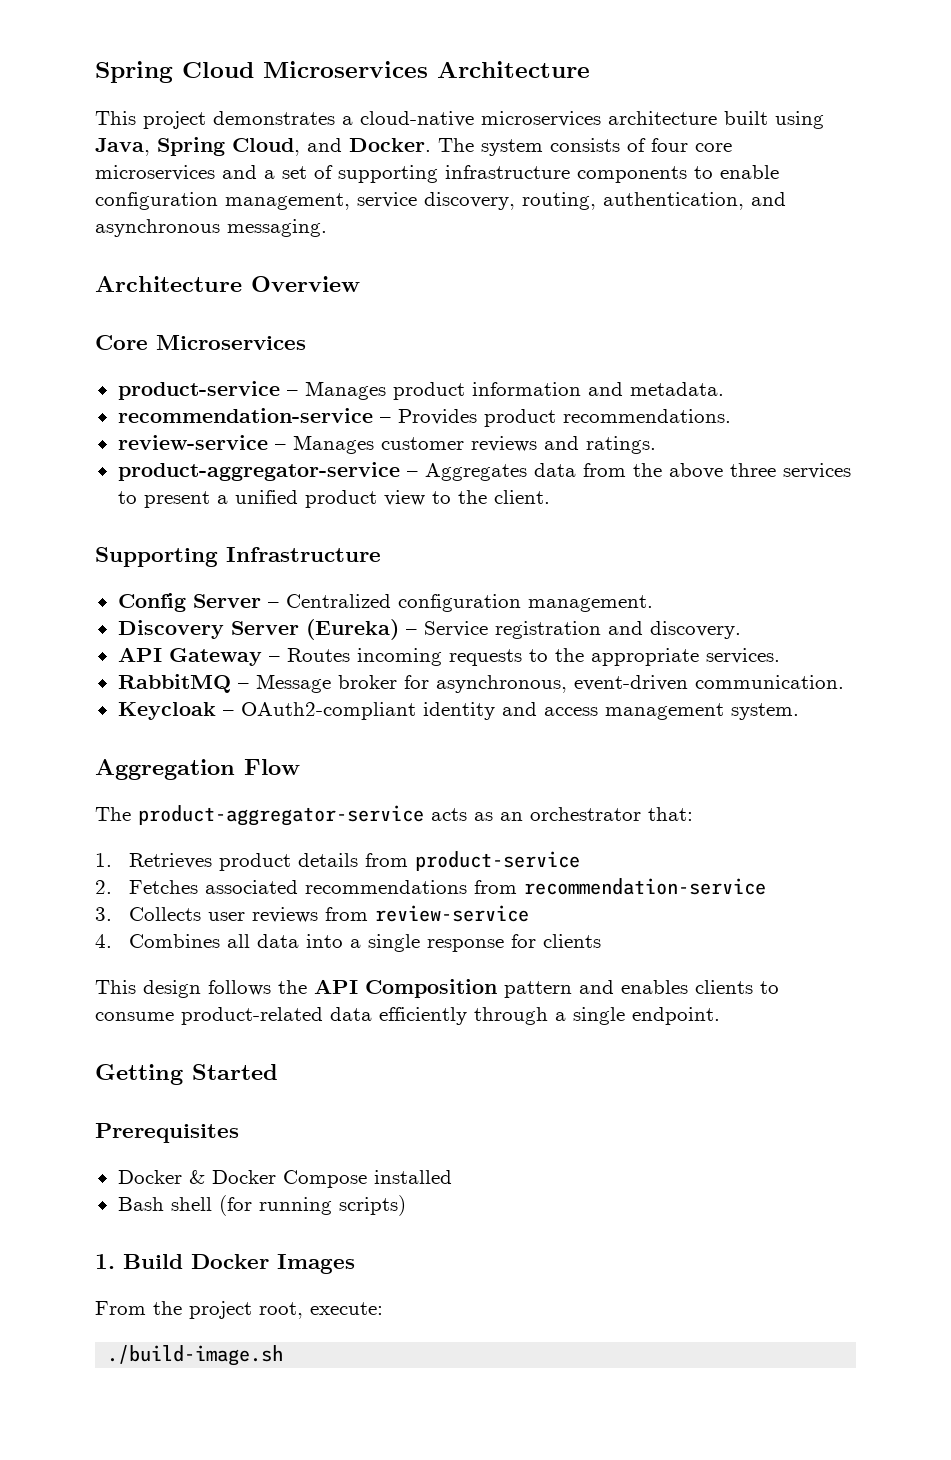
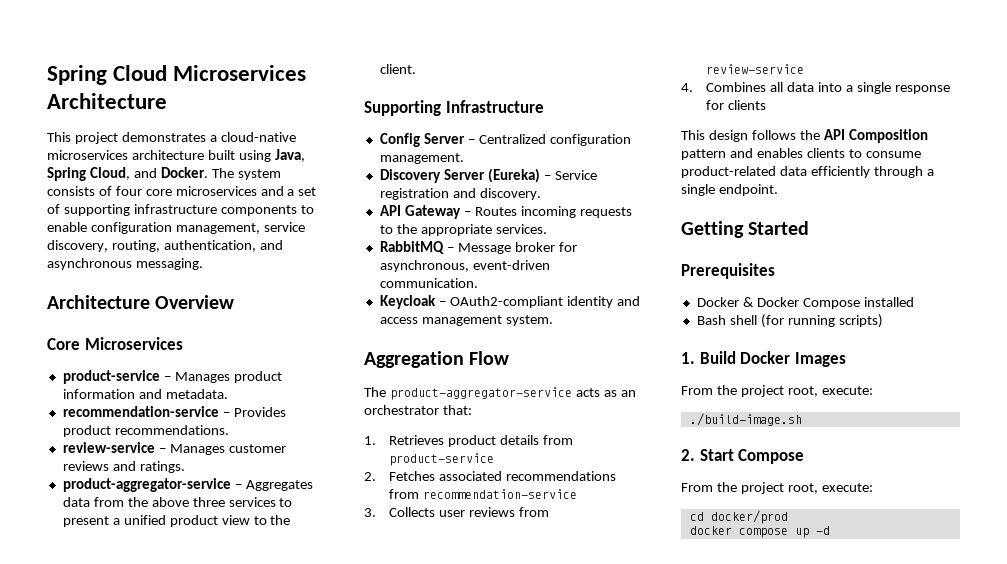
+ 2. Start Compose
+ From the project root, execute:
+ cd docker/prod
+ docker compose up -d

